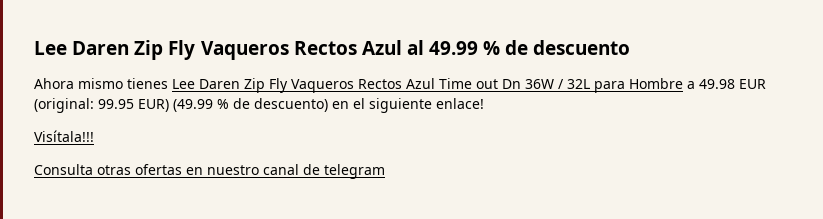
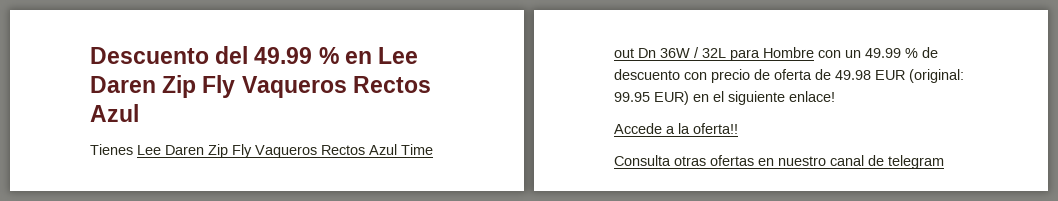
- Lee Daren Zip Fly Vaqueros Rectos Azul al 49.99 % de descuento
- Ahora mismo tienes Lee Daren Zip Fly Vaqueros Rectos Azul Time out Dn 36W / 32L para Hombre a 49.98 EUR (original: 99.95 EUR) (49.99 % de descuento) en el siguiente enlace!
+ Descuento del 49.99 % en Lee Daren Zip Fly Vaqueros Rectos Azul
+ Tienes Lee Daren Zip Fly Vaqueros Rectos Azul Time out Dn 36W / 32L para Hombre con un 49.99 % de descuento con precio de oferta de 49.98 EUR (original: 99.95 EUR) en el siguiente enlace!
- Visítala!!!
+ Accede a la oferta!!

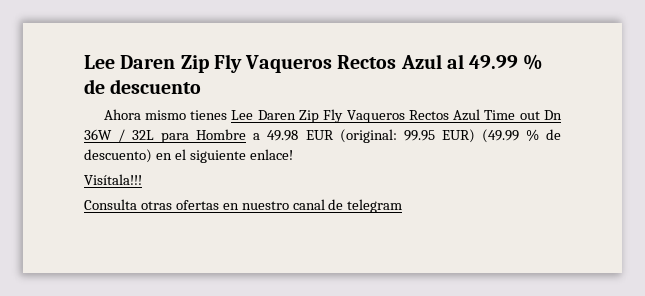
- Descuento del 49.99 % en Lee Daren Zip Fly Vaqueros Rectos Azul
- Tienes Lee Daren Zip Fly Vaqueros Rectos Azul Time out Dn 36W / 32L para Hombre con un 49.99 % de descuento con precio de oferta de 49.98 EUR (original: 99.95 EUR) en el siguiente enlace!
+ Lee Daren Zip Fly Vaqueros Rectos Azul al 49.99 % de descuento
+ Ahora mismo tienes Lee Daren Zip Fly Vaqueros Rectos Azul Time out Dn 36W / 32L para Hombre a 49.98 EUR (original: 99.95 EUR) (49.99 % de descuento) en el siguiente enlace!
- Accede a la oferta!!
+ Visítala!!!

